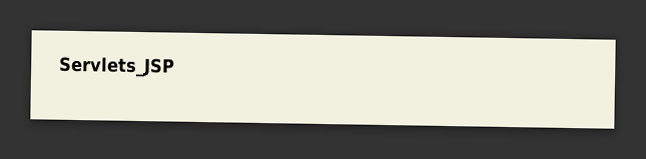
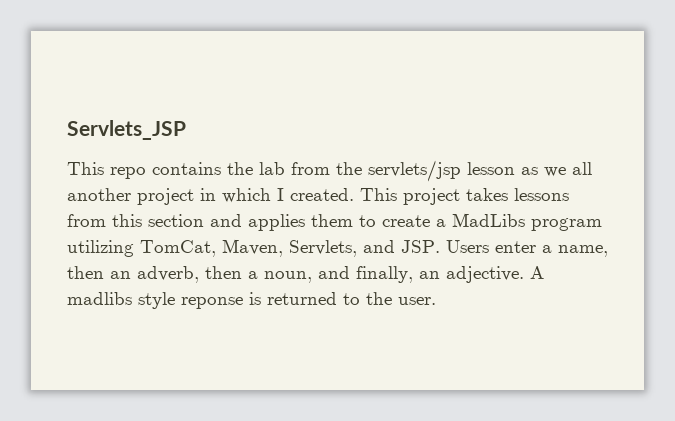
+ This repo contains the lab from the servlets/jsp lesson as we all another project in which I created. This project takes lessons from this section and applies them to create a MadLibs program utilizing TomCat, Maven, Servlets, and JSP. Users enter a name, then an adverb, then a noun, and finally, an adjective. A madlibs style reponse is returned to the user.

